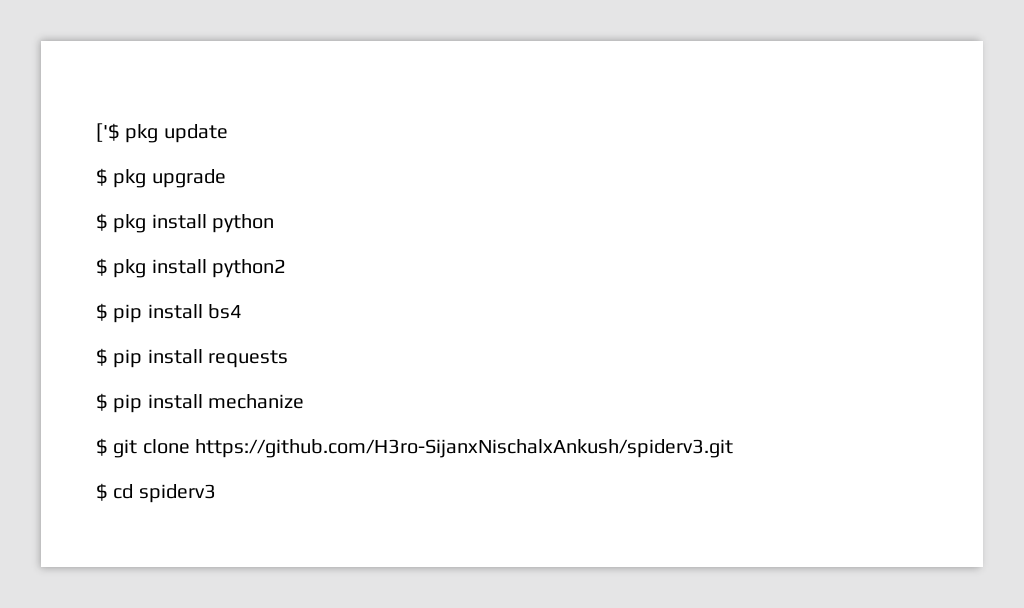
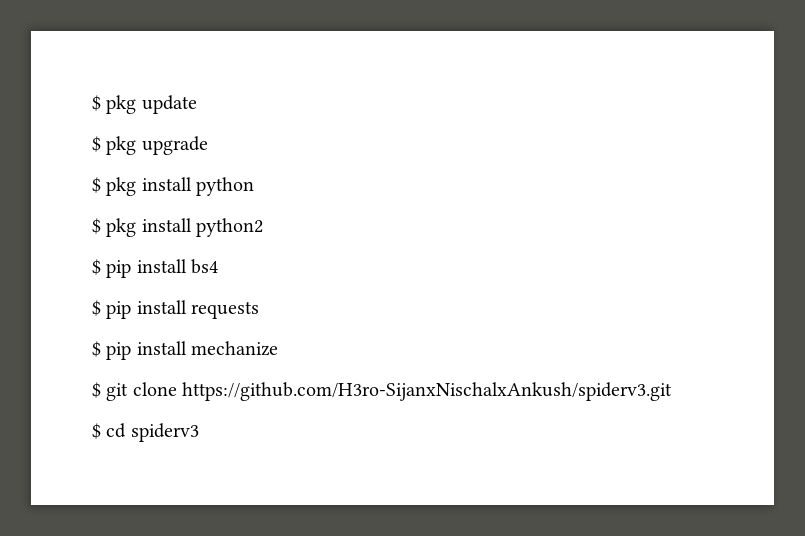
- ['$ pkg update
+ $ pkg update

